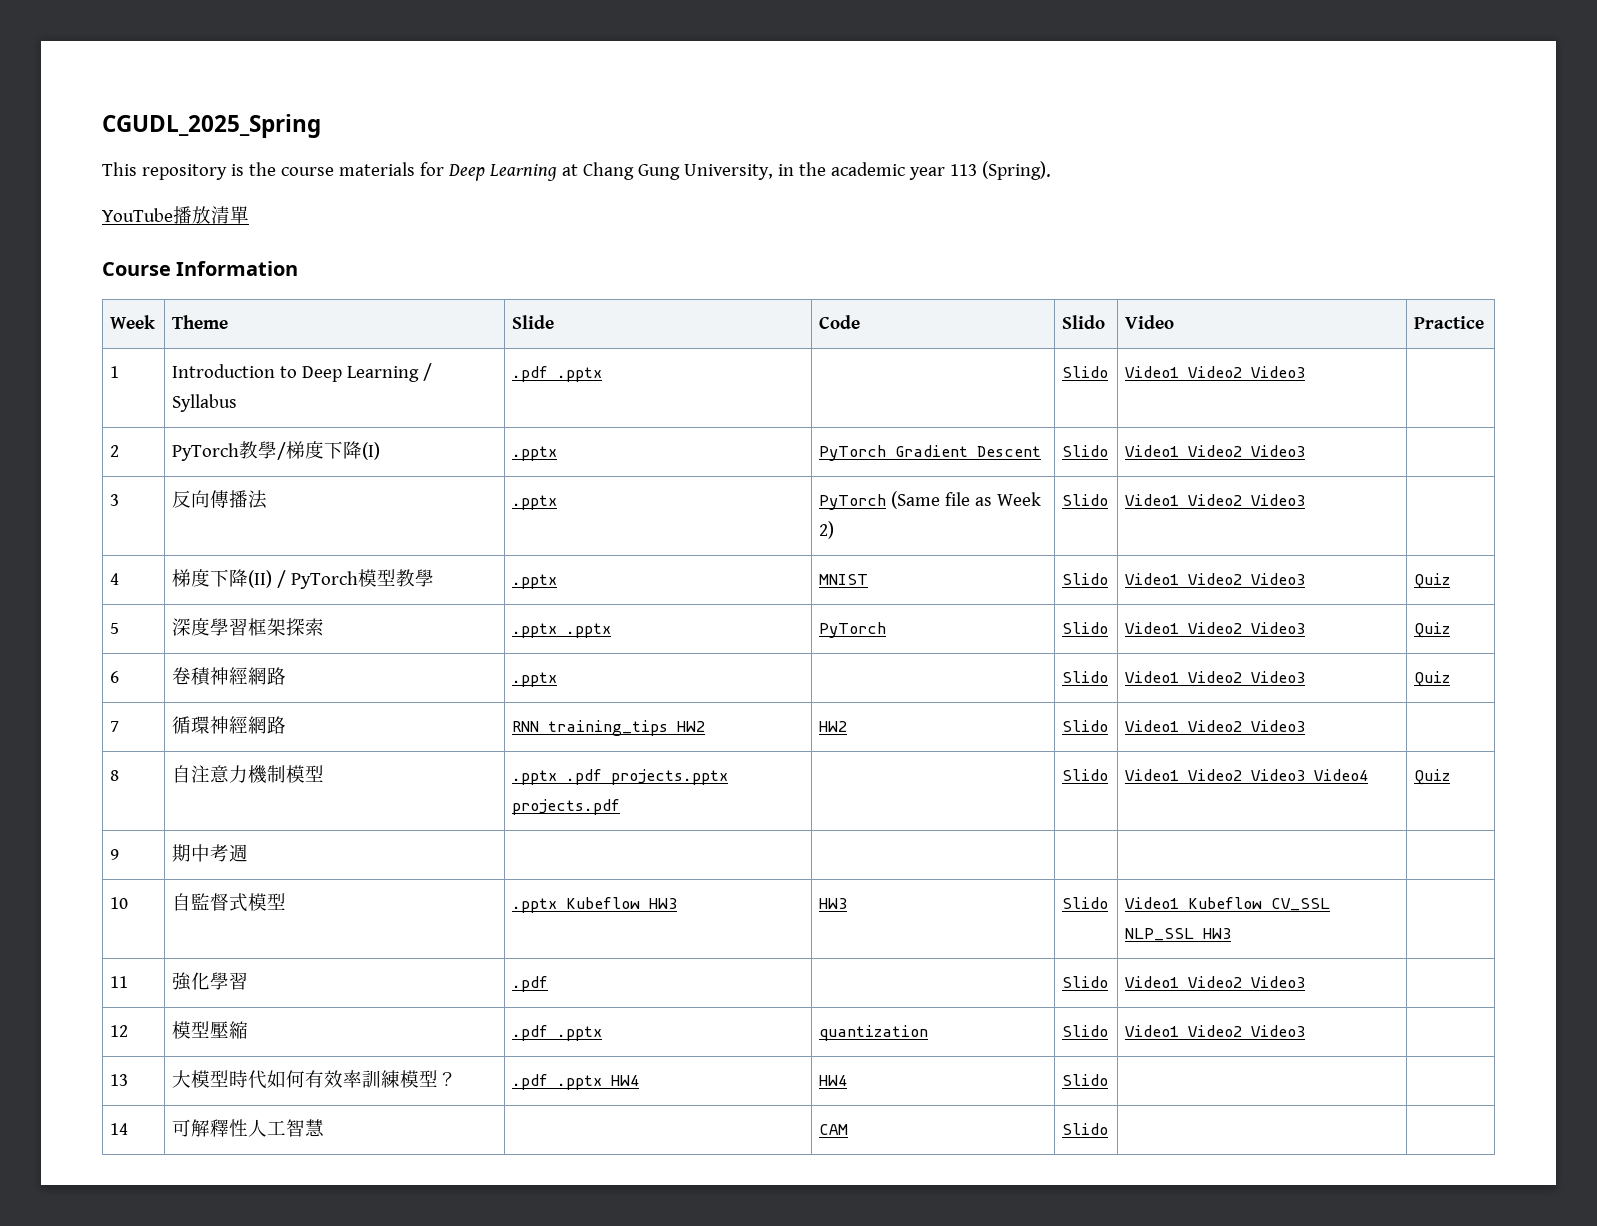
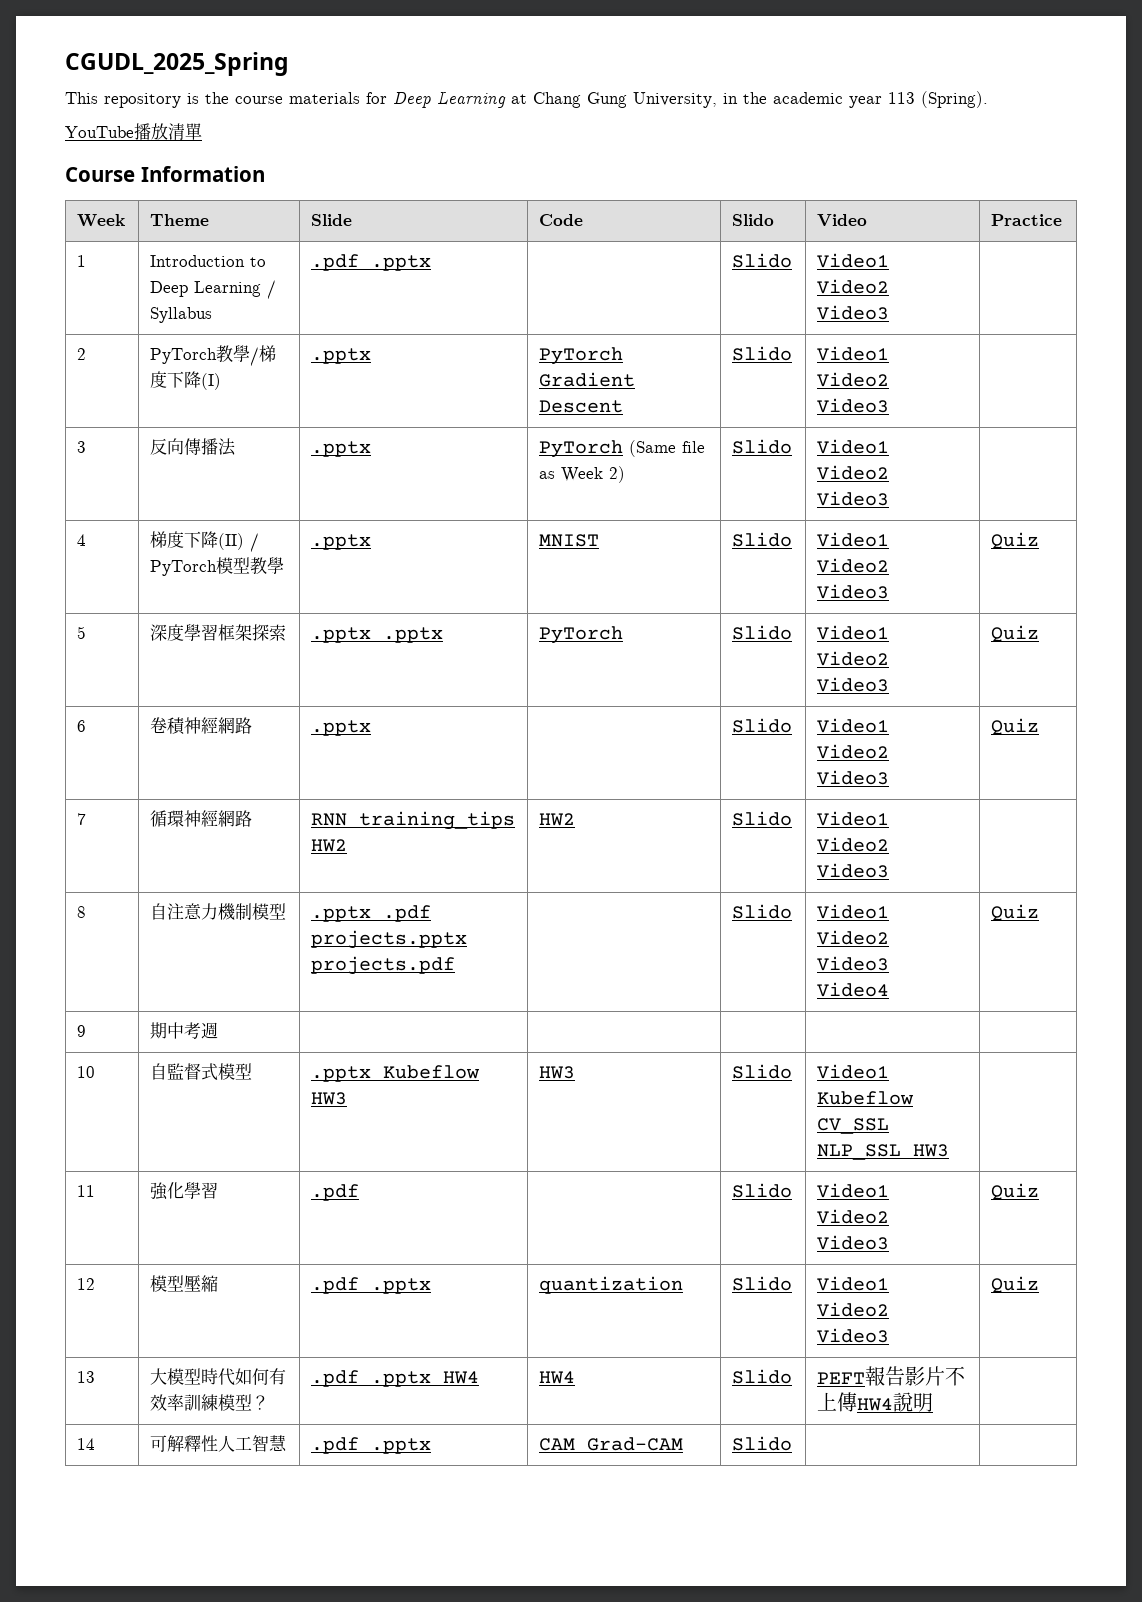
- 11 | 強化學習 | .pdf | | Slido | Video1 Video2 Video3 |
+ 11 | 強化學習 | .pdf | | Slido | Video1 Video2 Video3 | Quiz
- 12 | 模型壓縮 | .pdf .pptx | quantization | Slido | Video1 Video2 Video3 |
+ 12 | 模型壓縮 | .pdf .pptx | quantization | Slido | Video1 Video2 Video3 | Quiz
- 13 | 大模型時代如何有效率訓練模型？ | .pdf .pptx HW4 | HW4 | Slido | |
+ 13 | 大模型時代如何有效率訓練模型？ | .pdf .pptx HW4 | HW4 | Slido | PEFT報告影片不上傳HW4說明 |
- 14 | 可解釋性人工智慧 | | CAM | Slido | |
+ 14 | 可解釋性人工智慧 | .pdf .pptx | CAM Grad-CAM | Slido | |

